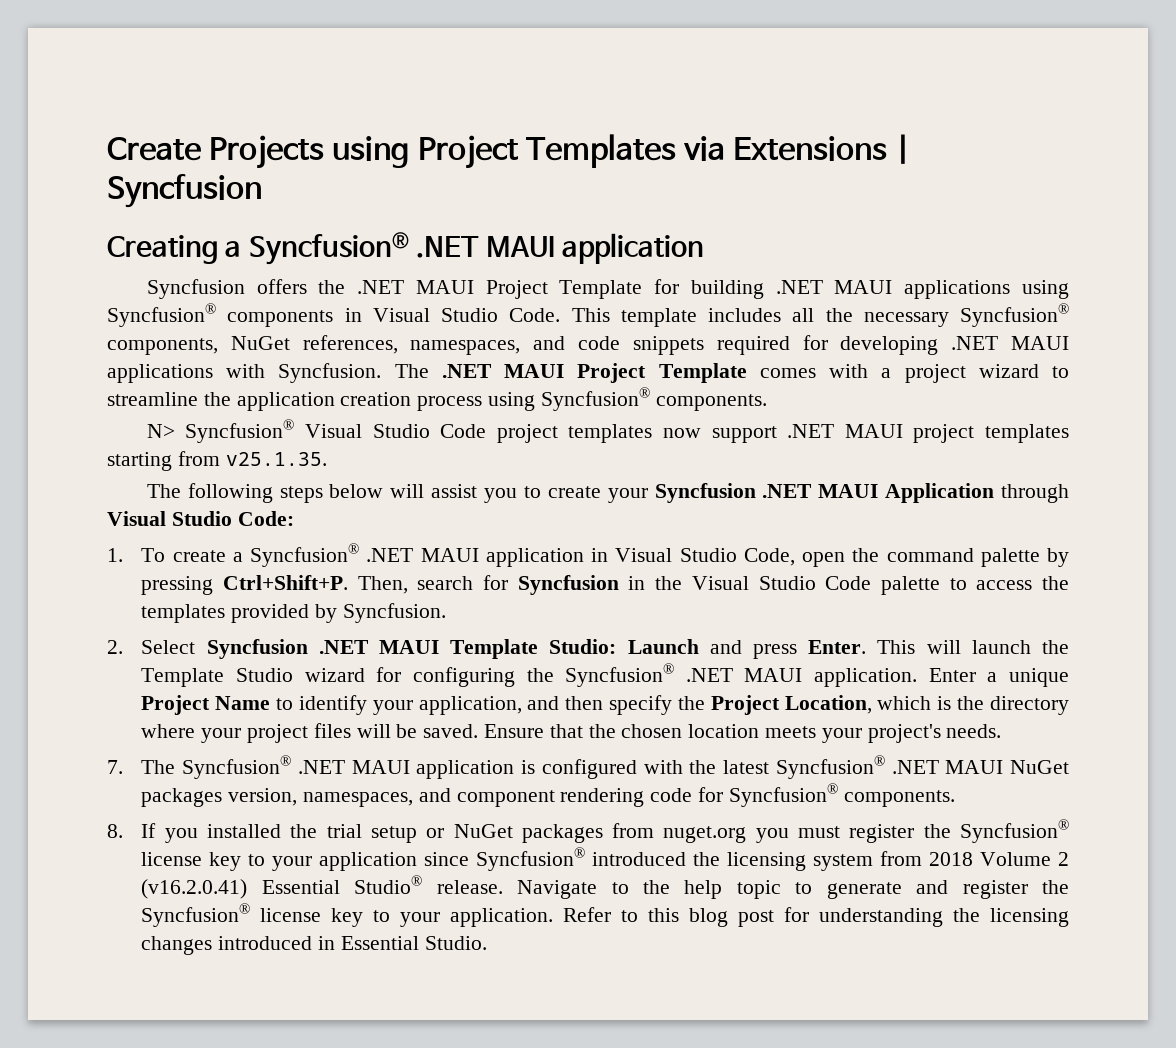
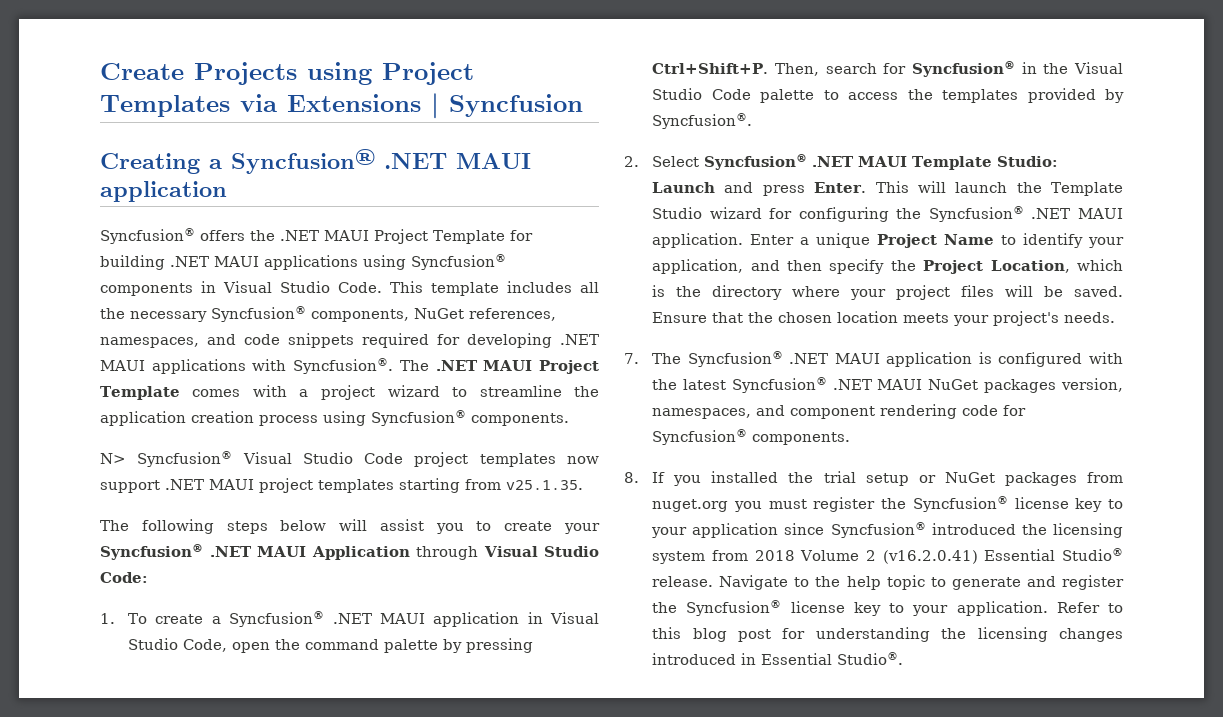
- Syncfusion offers the .NET MAUI Project Template for building .NET MAUI applications using Syncfusion® components in Visual Studio Code.
+ Syncfusion® offers the .NET MAUI Project Template for building .NET MAUI applications using Syncfusion® components in Visual Studio Code.
- This template includes all the necessary Syncfusion® components, NuGet references, namespaces, and code snippets required for developing .NET MAUI applications with Syncfusion.
+ This template includes all the necessary Syncfusion® components, NuGet references, namespaces, and code snippets required for developing .NET MAUI applications with Syncfusion®.
- The following steps below will assist you to create your Syncfusion .NET MAUI Application through Visual Studio Code:
+ The following steps below will assist you to create your Syncfusion® .NET MAUI Application through Visual Studio Code:
- Then, search for Syncfusion in the Visual Studio Code palette to access the templates provided by Syncfusion.
+ Then, search for Syncfusion® in the Visual Studio Code palette to access the templates provided by Syncfusion®.
- 2. Select Syncfusion .NET MAUI Template Studio: Launch and press Enter.
+ 2. Select Syncfusion® .NET MAUI Template Studio: Launch and press Enter.
- Refer to this blog post for understanding the licensing changes introduced in Essential Studio.
+ Refer to this blog post for understanding the licensing changes introduced in Essential Studio®.

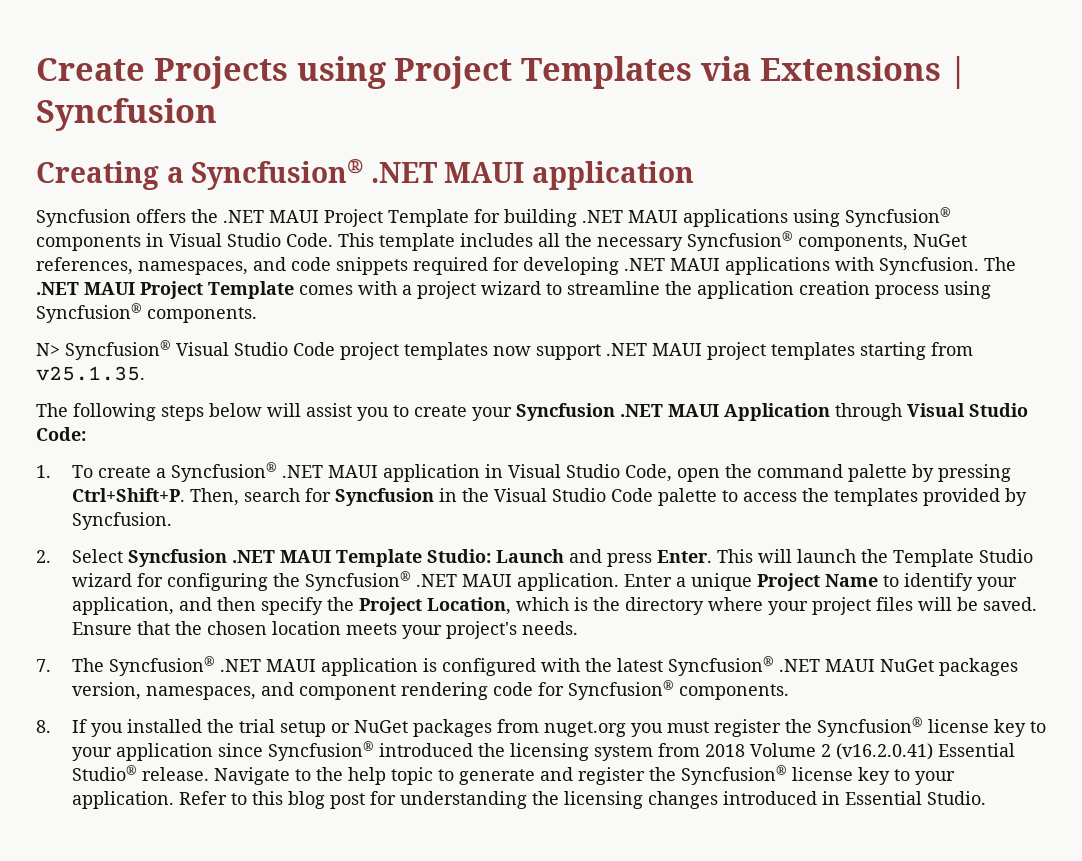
- Syncfusion® offers the .NET MAUI Project Template for building .NET MAUI applications using Syncfusion® components in Visual Studio Code.
+ Syncfusion offers the .NET MAUI Project Template for building .NET MAUI applications using Syncfusion® components in Visual Studio Code.
- This template includes all the necessary Syncfusion® components, NuGet references, namespaces, and code snippets required for developing .NET MAUI applications with Syncfusion®.
+ This template includes all the necessary Syncfusion® components, NuGet references, namespaces, and code snippets required for developing .NET MAUI applications with Syncfusion.
- The following steps below will assist you to create your Syncfusion® .NET MAUI Application through Visual Studio Code:
+ The following steps below will assist you to create your Syncfusion .NET MAUI Application through Visual Studio Code:
- Then, search for Syncfusion® in the Visual Studio Code palette to access the templates provided by Syncfusion®.
+ Then, search for Syncfusion in the Visual Studio Code palette to access the templates provided by Syncfusion.
- 2. Select Syncfusion® .NET MAUI Template Studio: Launch and press Enter.
+ 2. Select Syncfusion .NET MAUI Template Studio: Launch and press Enter.
- Refer to this blog post for understanding the licensing changes introduced in Essential Studio®.
+ Refer to this blog post for understanding the licensing changes introduced in Essential Studio.

